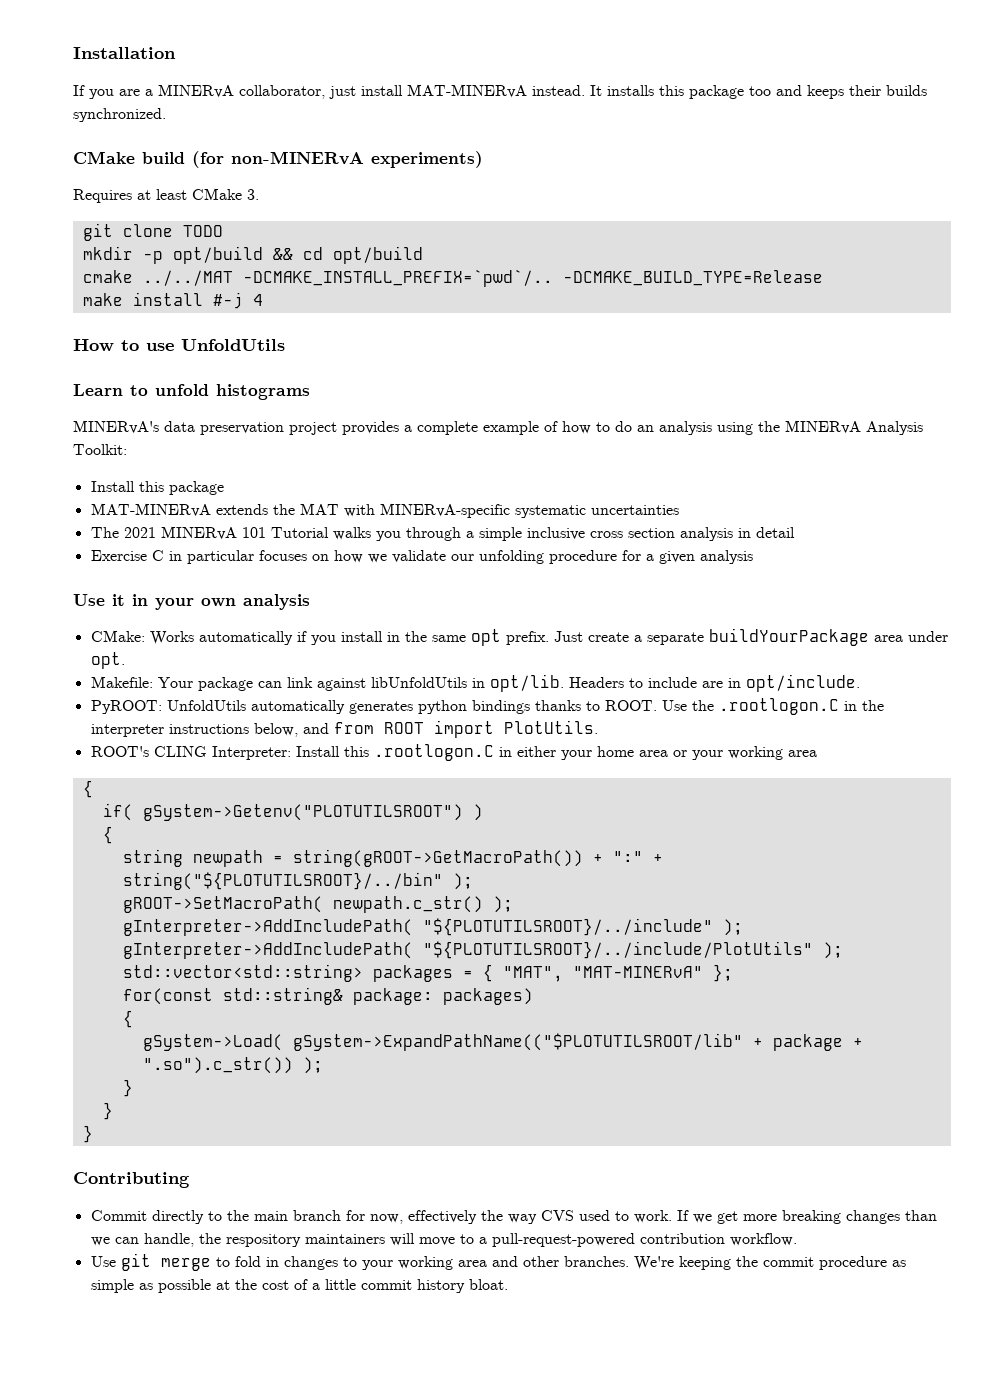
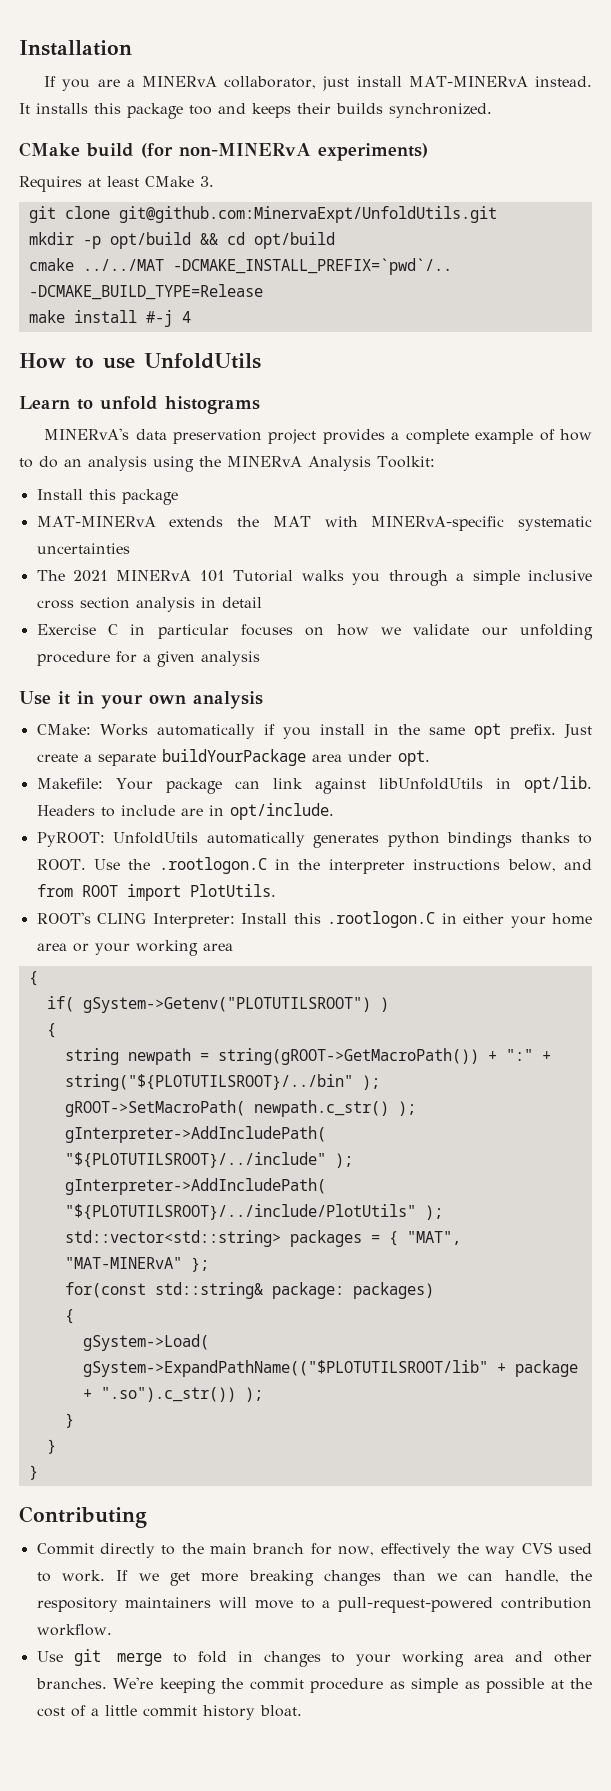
- git clone TODO
+ git clone git@github.com:MinervaExpt/UnfoldUtils.git

